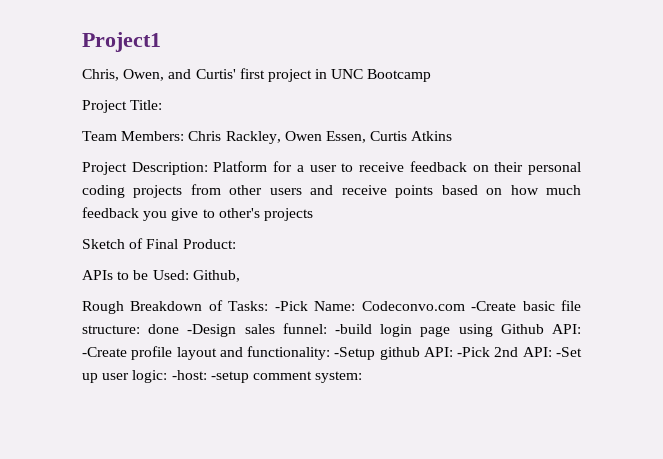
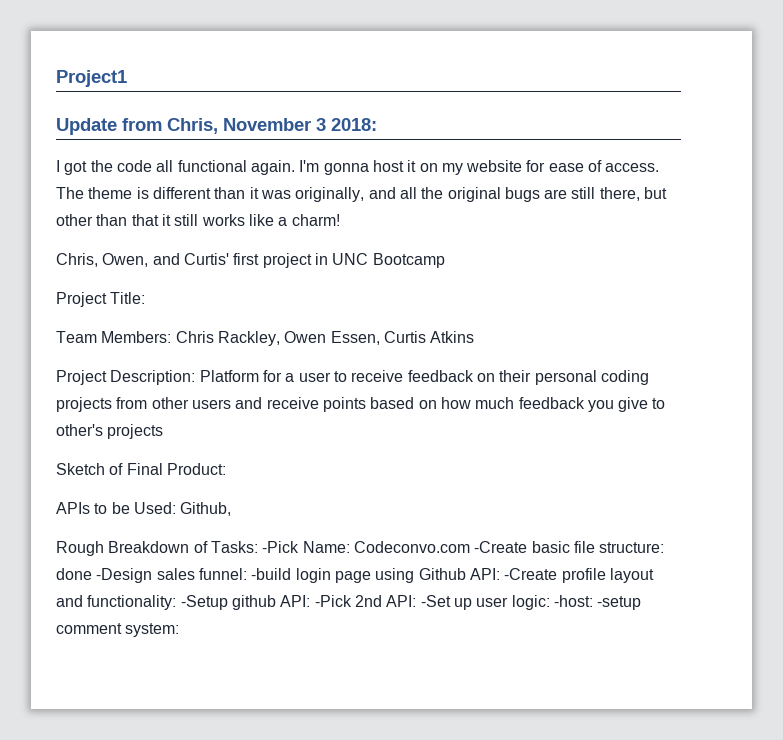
+ Update from Chris, November 3 2018:
+ I got the code all functional again. I'm gonna host it on my website for ease of access. The theme is different than it was originally, and all the original bugs are still there, but other than that it still works like a charm!

